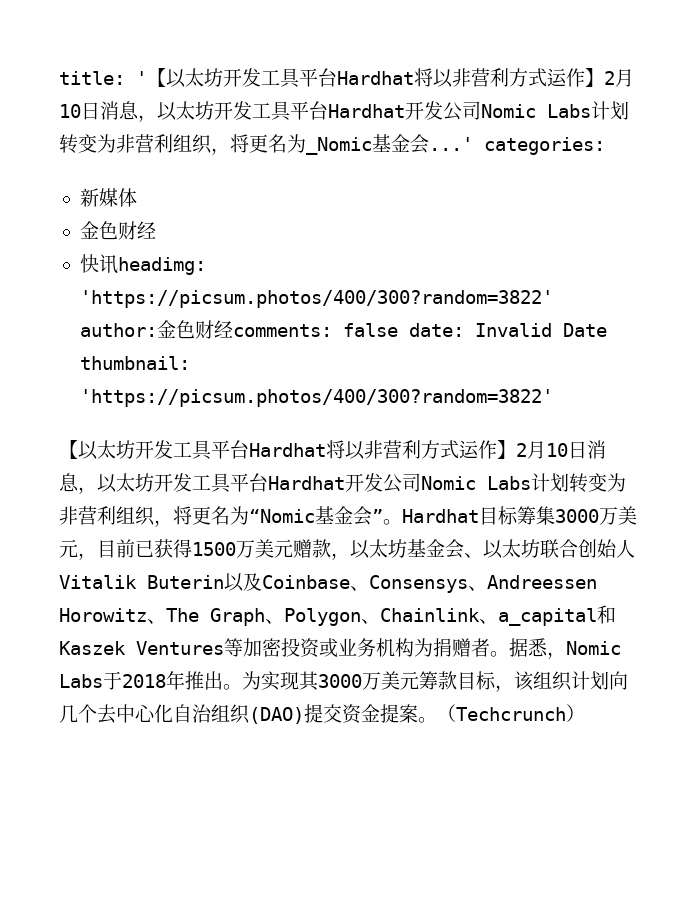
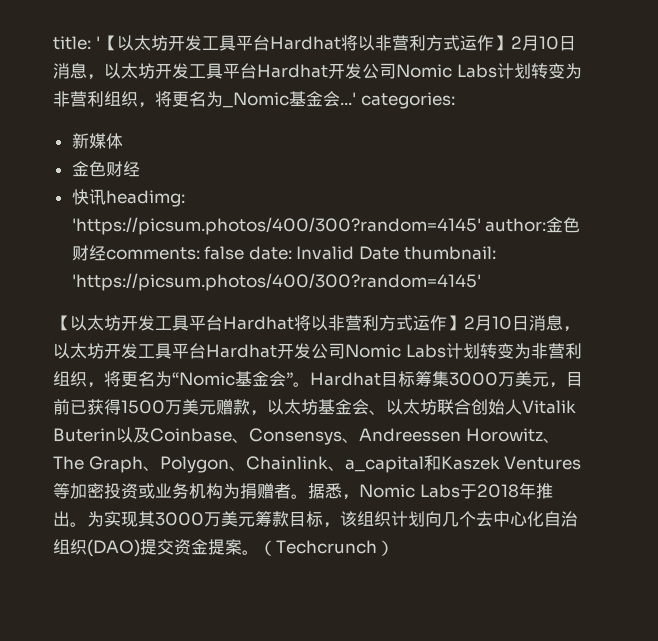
- 快讯headimg: 'https://picsum.photos/400/300?random=3822' author:金色财经comments: false date: Invalid Date thumbnail: 'https://picsum.photos/400/300?random=3822'
+ 快讯headimg: 'https://picsum.photos/400/300?random=4145' author:金色财经comments: false date: Invalid Date thumbnail: 'https://picsum.photos/400/300?random=4145'

